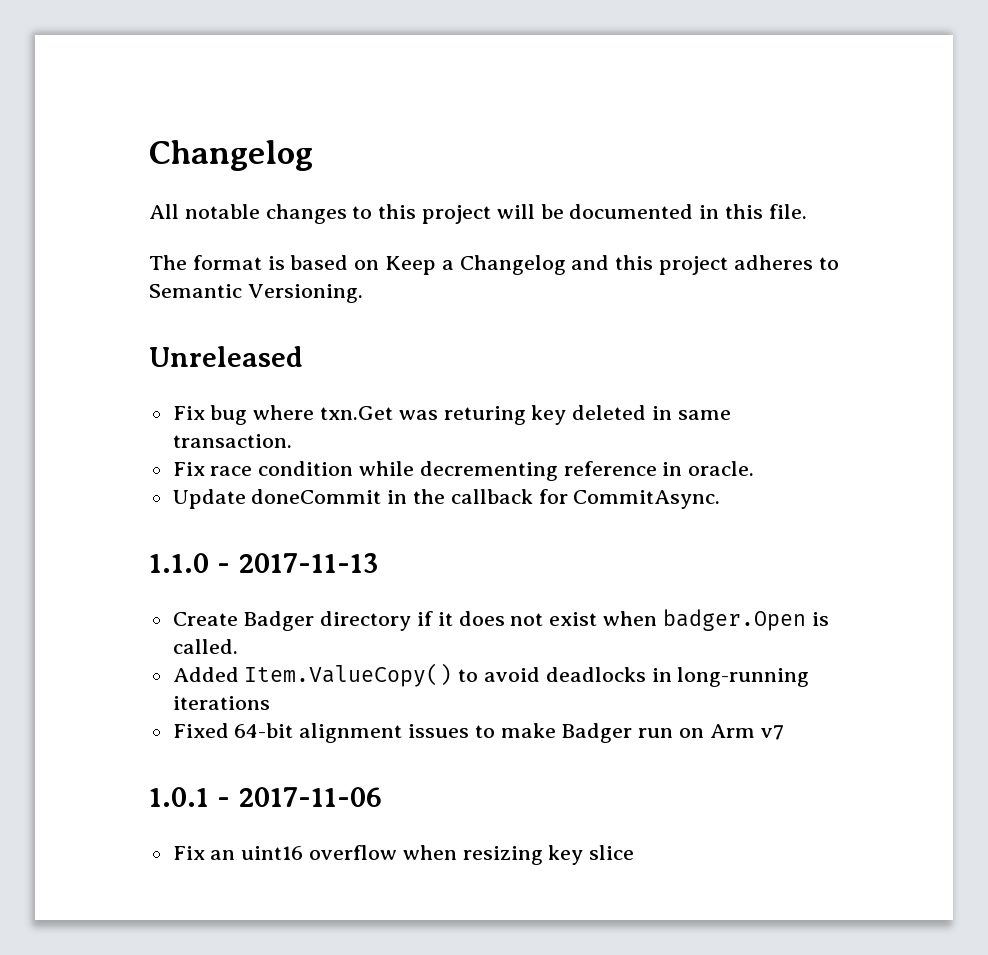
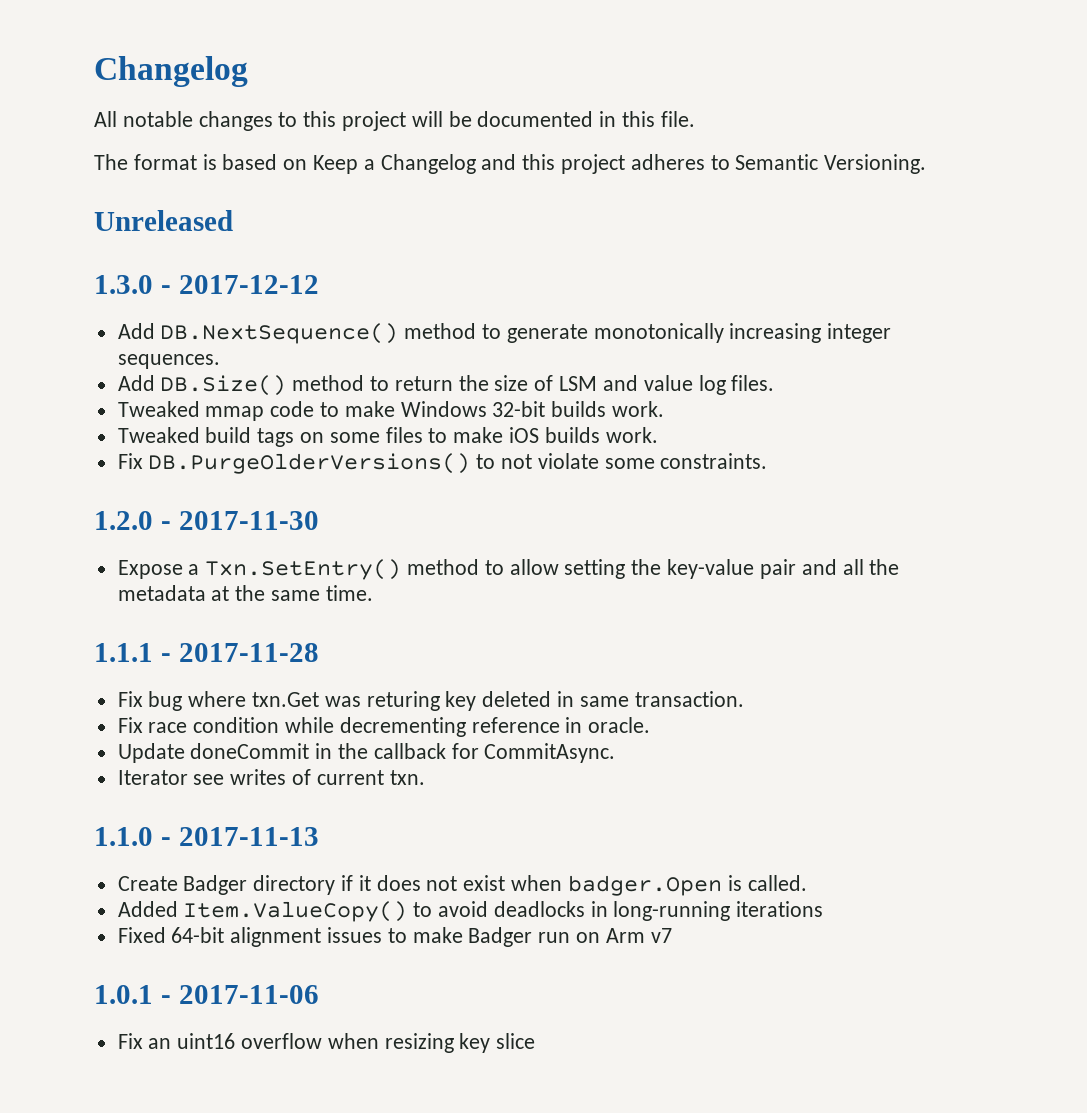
+ 1.3.0 - 2017-12-12
+ Add DB.NextSequence() method to generate monotonically increasing integer sequences.
+ Add DB.Size() method to return the size of LSM and value log files.
+ Tweaked mmap code to make Windows 32-bit builds work.
+ Tweaked build tags on some files to make iOS builds work.
+ Fix DB.PurgeOlderVersions() to not violate some constraints.
+ 1.2.0 - 2017-11-30
+ Expose a Txn.SetEntry() method to allow setting the key-value pair and all the metadata at the same time.
+ 1.1.1 - 2017-11-28
+ Iterator see writes of current txn.

